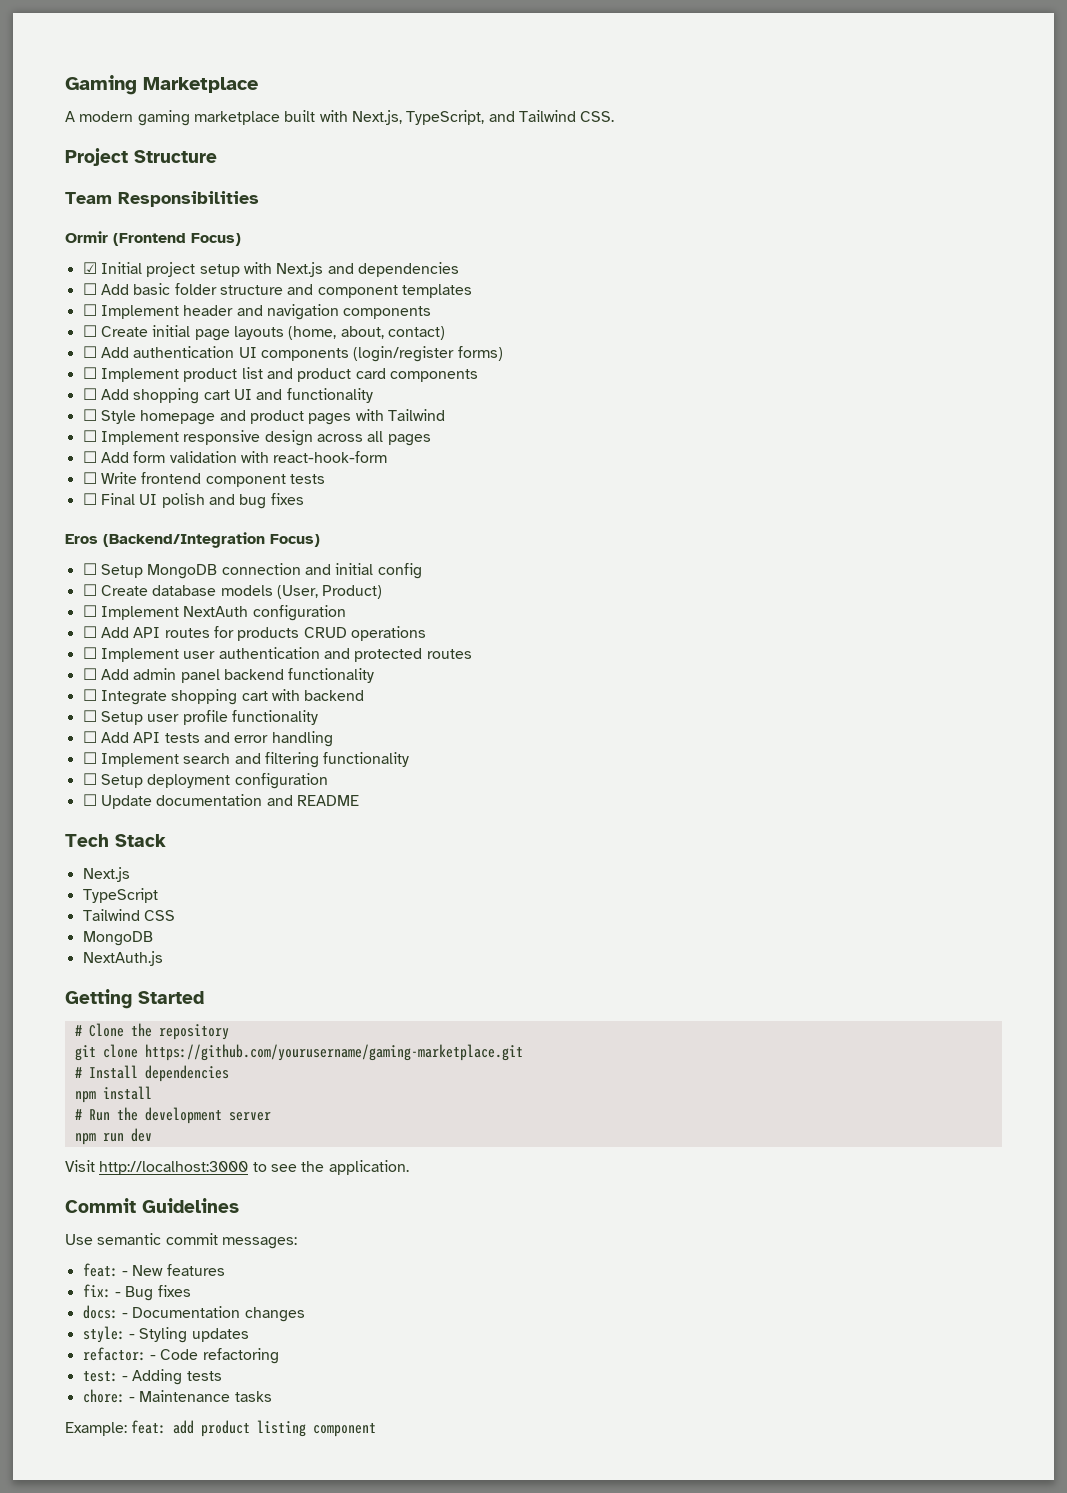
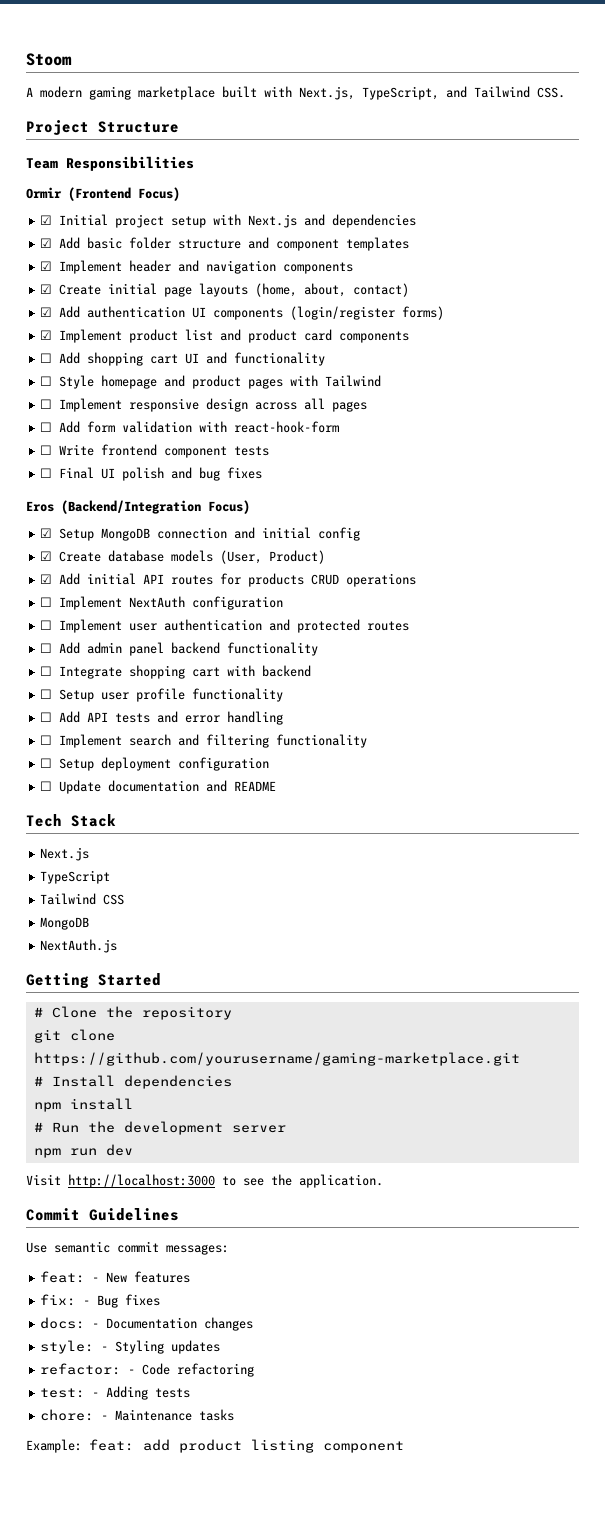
- Gaming Marketplace
+ Stoom
- ☐ Add basic folder structure and component templates
+ ☑ Add basic folder structure and component templates
- ☐ Implement header and navigation components
+ ☑ Implement header and navigation components
- ☐ Create initial page layouts (home, about, contact)
+ ☑ Create initial page layouts (home, about, contact)
- ☐ Add authentication UI components (login/register forms)
+ ☑ Add authentication UI components (login/register forms)
- ☐ Implement product list and product card components
+ ☑ Implement product list and product card components
- ☐ Setup MongoDB connection and initial config
+ ☑ Setup MongoDB connection and initial config
- ☐ Create database models (User, Product)
+ ☑ Create database models (User, Product)
- ☐ Implement NextAuth configuration
- ☐ Add API routes for products CRUD operations
+ ☑ Add initial API routes for products CRUD operations
+ ☐ Implement NextAuth configuration

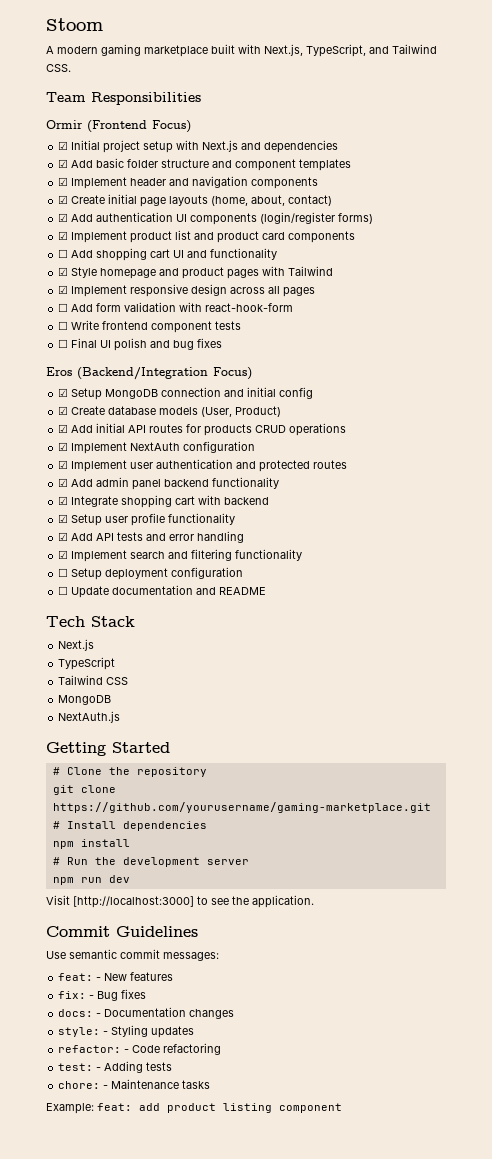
- Project Structure
- ☐ Style homepage and product pages with Tailwind
+ ☑ Style homepage and product pages with Tailwind
- ☐ Implement responsive design across all pages
+ ☑ Implement responsive design across all pages
- ☐ Implement NextAuth configuration
+ ☑ Implement NextAuth configuration
- ☐ Implement user authentication and protected routes
+ ☑ Implement user authentication and protected routes
- ☐ Add admin panel backend functionality
+ ☑ Add admin panel backend functionality
- ☐ Integrate shopping cart with backend
+ ☑ Integrate shopping cart with backend
- ☐ Setup user profile functionality
+ ☑ Setup user profile functionality
- ☐ Add API tests and error handling
+ ☑ Add API tests and error handling
- ☐ Implement search and filtering functionality
+ ☑ Implement search and filtering functionality
- Visit http://localhost:3000 to see the application.
+ Visit [http://localhost:3000] to see the application.

